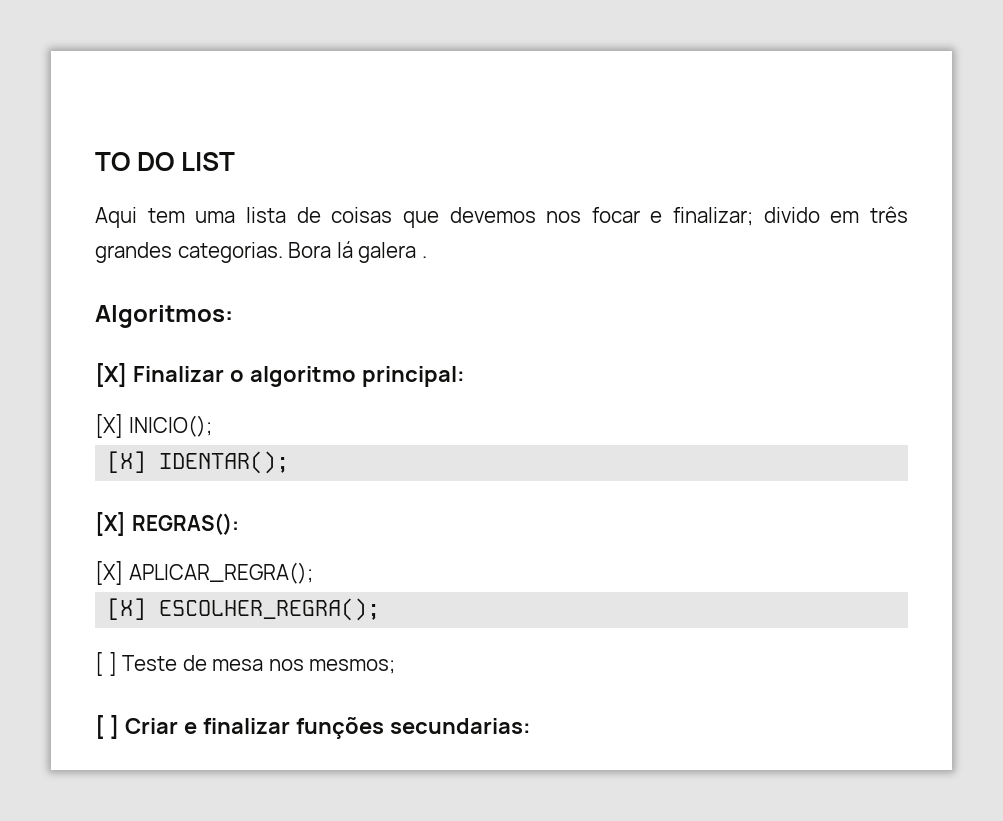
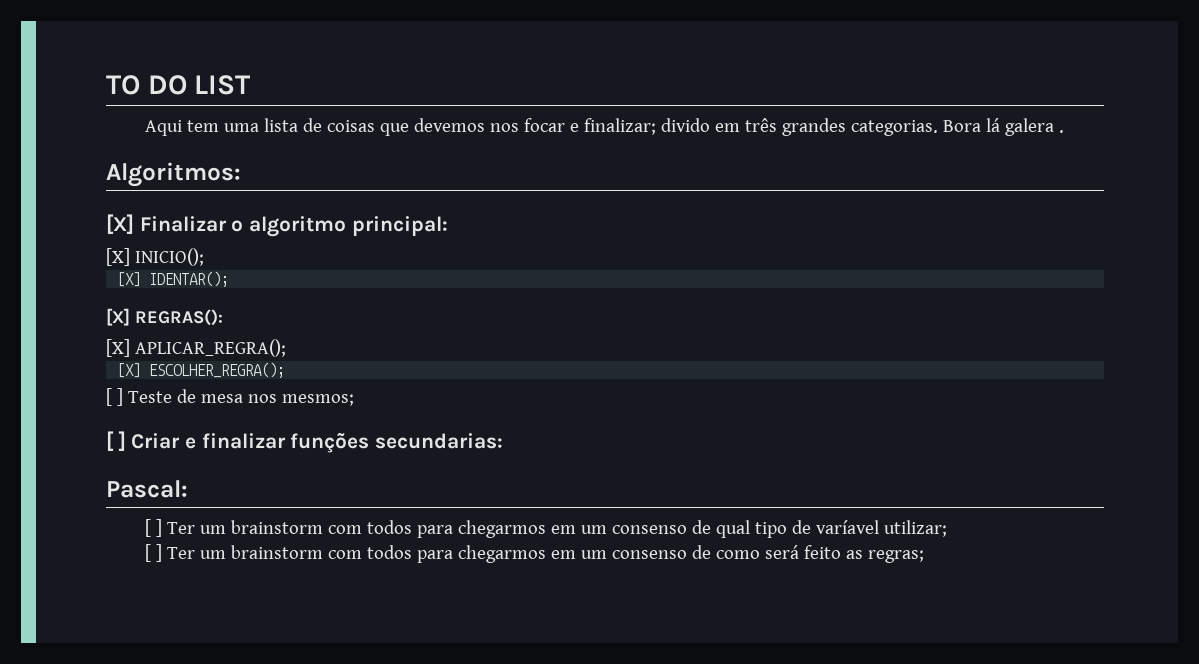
+ Pascal:
+ [ ] Ter um brainstorm com todos para chegarmos em um consenso de qual tipo de varíavel utilizar;
+ [ ] Ter um brainstorm com todos para chegarmos em um consenso de como será feito as regras;

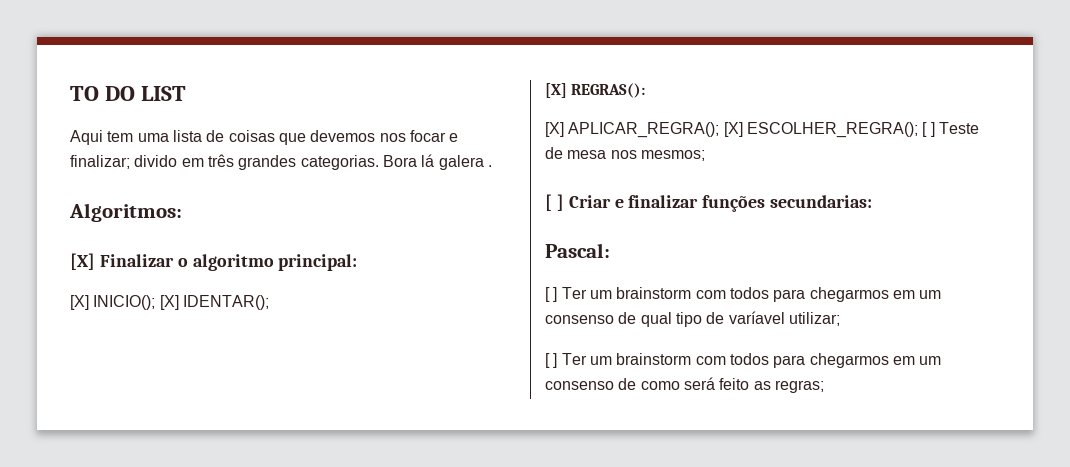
- [X] INICIO();
- [X] IDENTAR();
+ [X] INICIO(); [X] IDENTAR();
- [X] APLICAR_REGRA();
- [X] ESCOLHER_REGRA();
- [ ] Teste de mesa nos mesmos;
+ [X] APLICAR_REGRA(); [X] ESCOLHER_REGRA(); [ ] Teste de mesa nos mesmos;

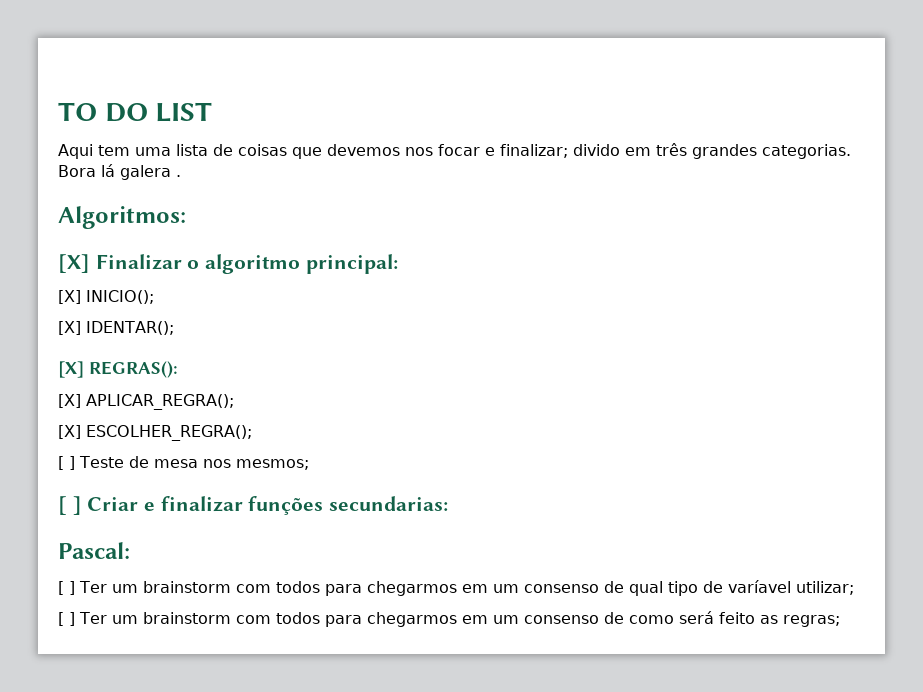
- [X] INICIO(); [X] IDENTAR();
+ [X] INICIO();
+ [X] IDENTAR();
- [X] APLICAR_REGRA(); [X] ESCOLHER_REGRA(); [ ] Teste de mesa nos mesmos;
+ [X] APLICAR_REGRA();
+ [X] ESCOLHER_REGRA();
+ [ ] Teste de mesa nos mesmos;

